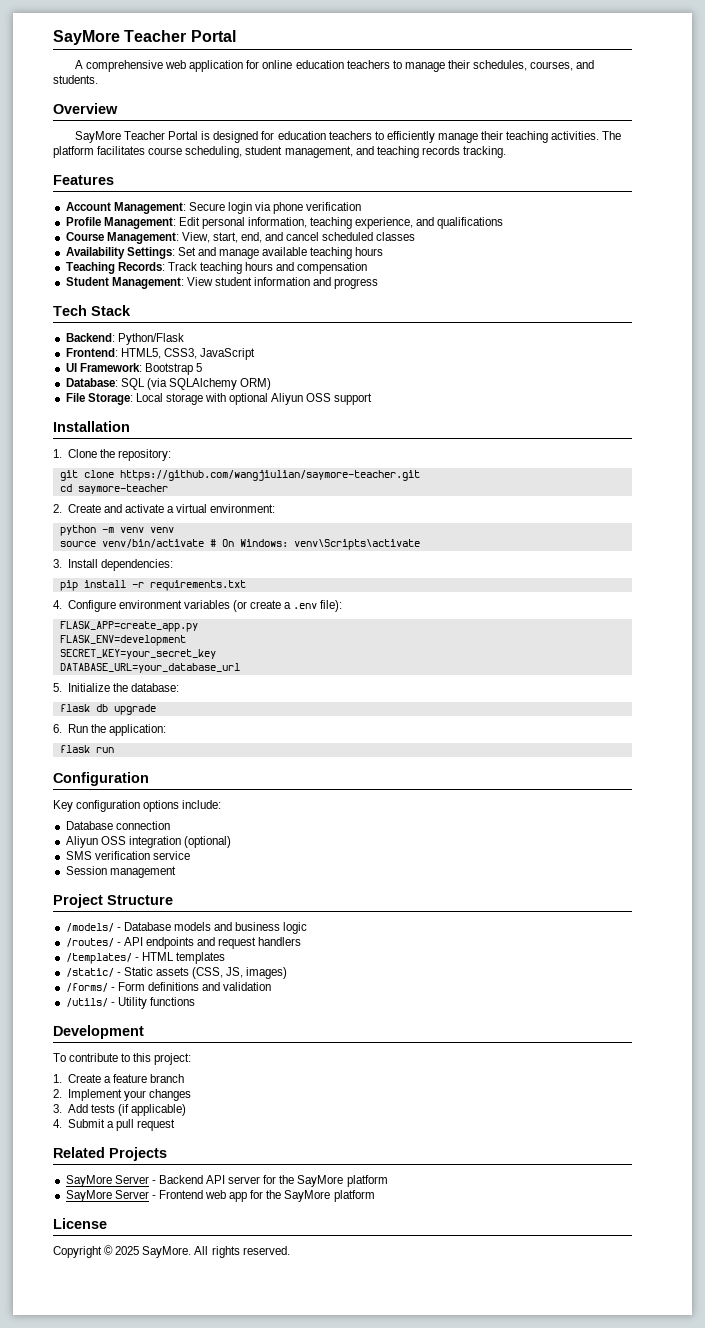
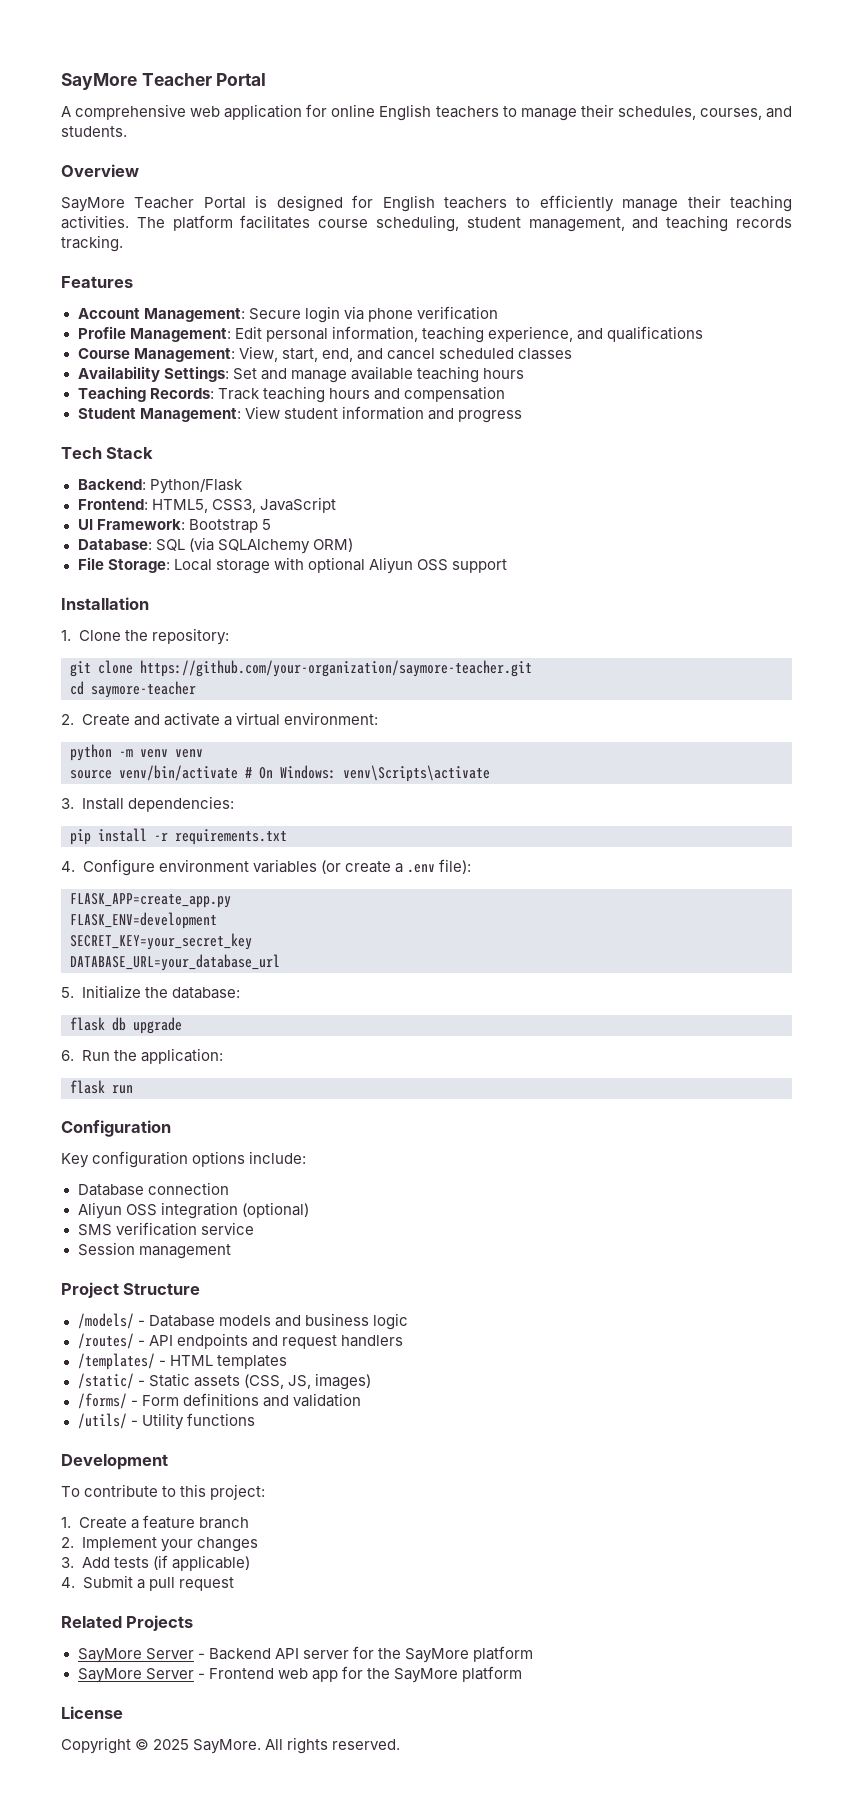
- A comprehensive web application for online education teachers to manage their schedules, courses, and students.
+ A comprehensive web application for online English teachers to manage their schedules, courses, and students.
- SayMore Teacher Portal is designed for education teachers to efficiently manage their teaching activities.
+ SayMore Teacher Portal is designed for English teachers to efficiently manage their teaching activities.
- git clone https://github.com/wangjiulian/saymore-teacher.git
+ git clone https://github.com/your-organization/saymore-teacher.git

